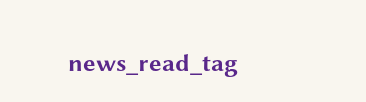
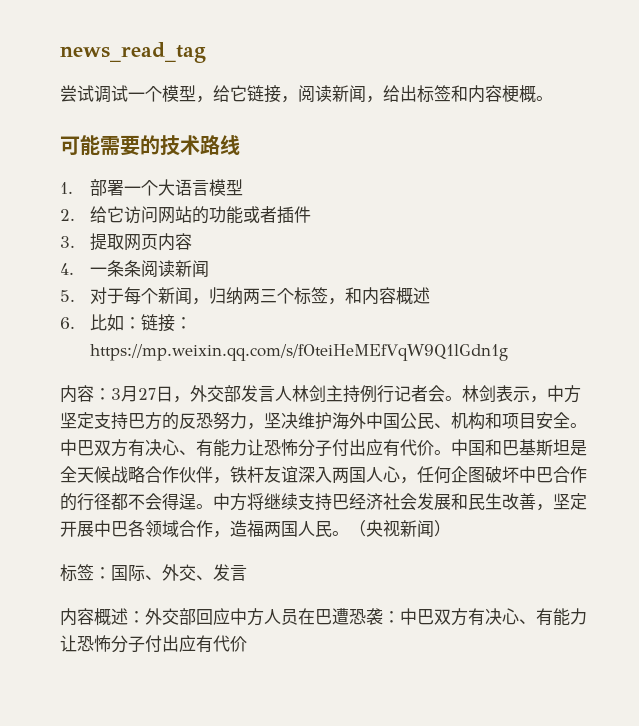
+ 尝试调试一个模型，给它链接，阅读新闻，给出标签和内容梗概。
+ 可能需要的技术路线
+ 1.部署一个大语言模型
+ 2.给它访问网站的功能或者插件
+ 3.提取网页内容
+ 4.一条条阅读新闻
+ 5.对于每个新闻，归纳两三个标签，和内容概述
+ 6.比如：链接：https://mp.weixin.qq.com/s/fOteiHeMEfVqW9Q1lGdn1g
+ 内容：3月27日，外交部发言人林剑主持例行记者会。林剑表示，中方坚定支持巴方的反恐努力，坚决维护海外中国公民、机构和项目安全。中巴双方有决心、有能力让恐怖分子付出应有代价。中国和巴基斯坦是全天候战略合作伙伴，铁杆友谊深入两国人心，任何企图破坏中巴合作的行径都不会得逞。中方将继续支持巴经济社会发展和民生改善，坚定开展中巴各领域合作，造福两国人民。（央视新闻）
+ 标签：国际、外交、发言
+ 内容概述：外交部回应中方人员在巴遭恐袭：中巴双方有决心、有能力让恐怖分子付出应有代价

